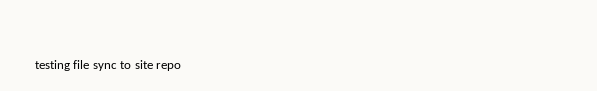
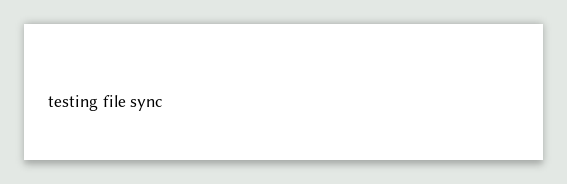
- testing file sync to site repo
+ testing file sync

